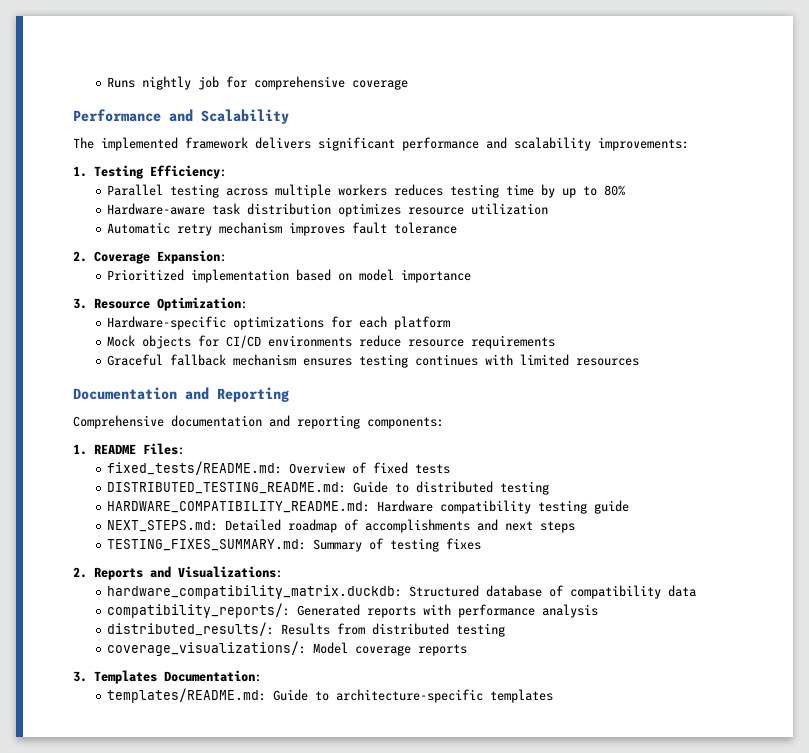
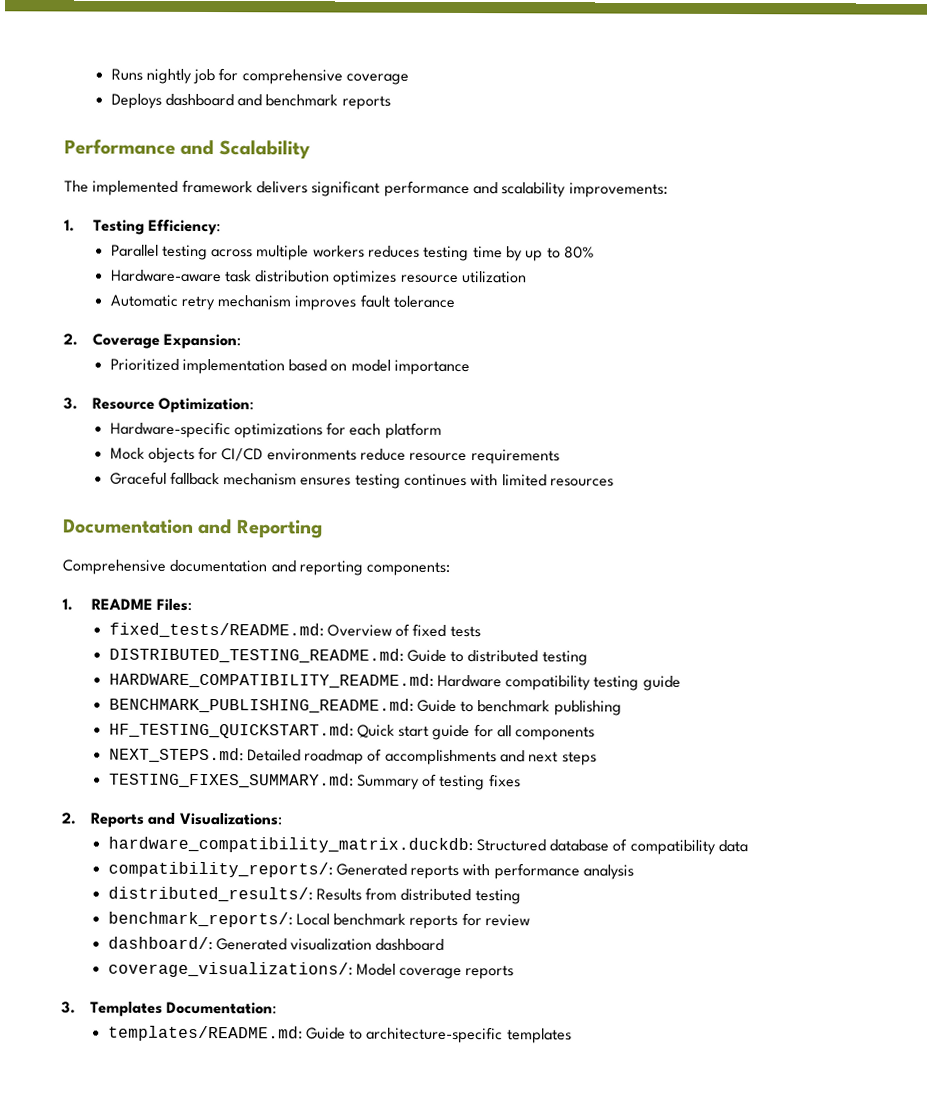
+ Deploys dashboard and benchmark reports
+ BENCHMARK_PUBLISHING_README.md: Guide to benchmark publishing
+ HF_TESTING_QUICKSTART.md: Quick start guide for all components
+ benchmark_reports/: Local benchmark reports for review
+ dashboard/: Generated visualization dashboard

